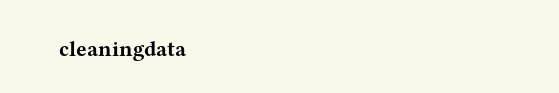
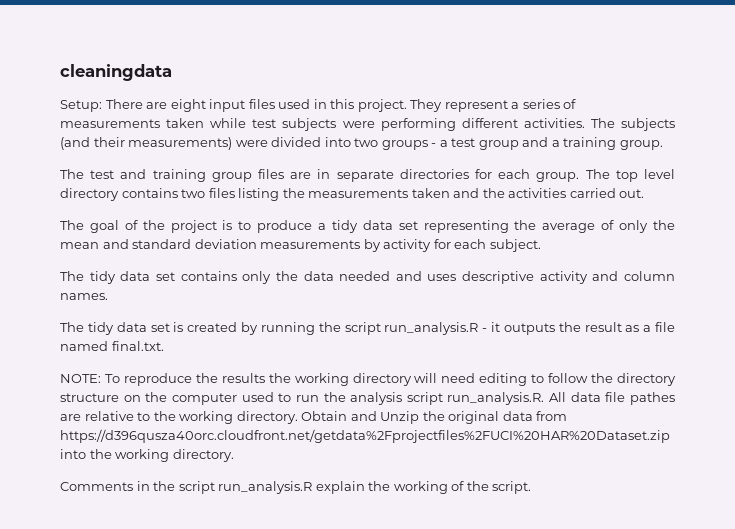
+ Setup: There are eight input files used in this project. They represent a series of measurements taken while test subjects were performing different activities. The subjects (and their measurements) were divided into two groups - a test group and a training group.
+ The test and training group files are in separate directories for each group. The top level directory contains two files listing the measurements taken and the activities carried out.
+ The goal of the project is to produce a tidy data set representing the average of only the mean and standard deviation measurements by activity for each subject.
+ The tidy data set contains only the data needed and uses descriptive activity and column names.
+ The tidy data set is created by running the script run_analysis.R - it outputs the result as a file named final.txt.
+ NOTE: To reproduce the results the working directory will need editing to follow the directory structure on the computer used to run the analysis script run_analysis.R. All data file pathes are relative to the working directory. Obtain and Unzip the original data from https://d396qusza40orc.cloudfront.net/getdata%2Fprojectfiles%2FUCI%20HAR%20Dataset.zip into the working directory.
+ Comments in the script run_analysis.R explain the working of the script.

